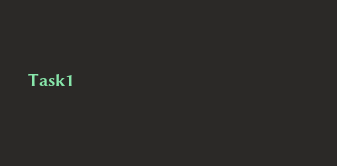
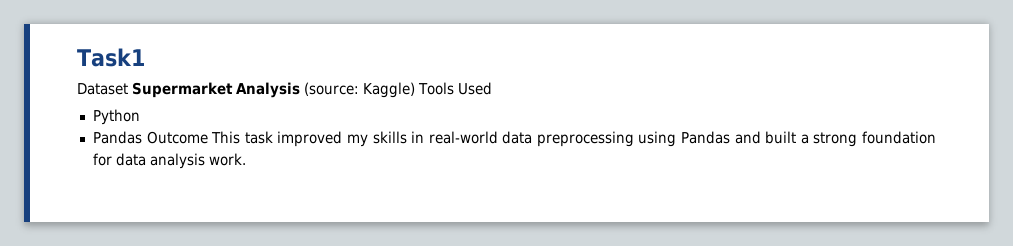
+ Dataset Supermarket Analysis (source: Kaggle) Tools Used
+ Python
+ Pandas Outcome This task improved my skills in real-world data preprocessing using Pandas and built a strong foundation for data analysis work.

